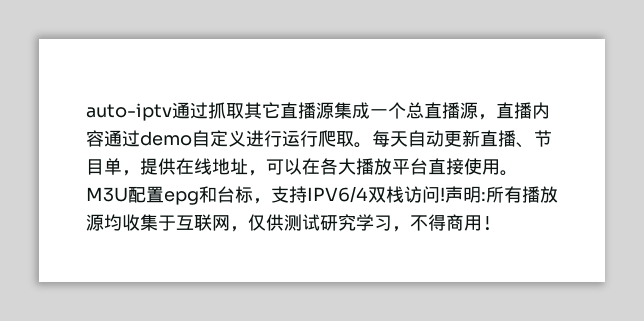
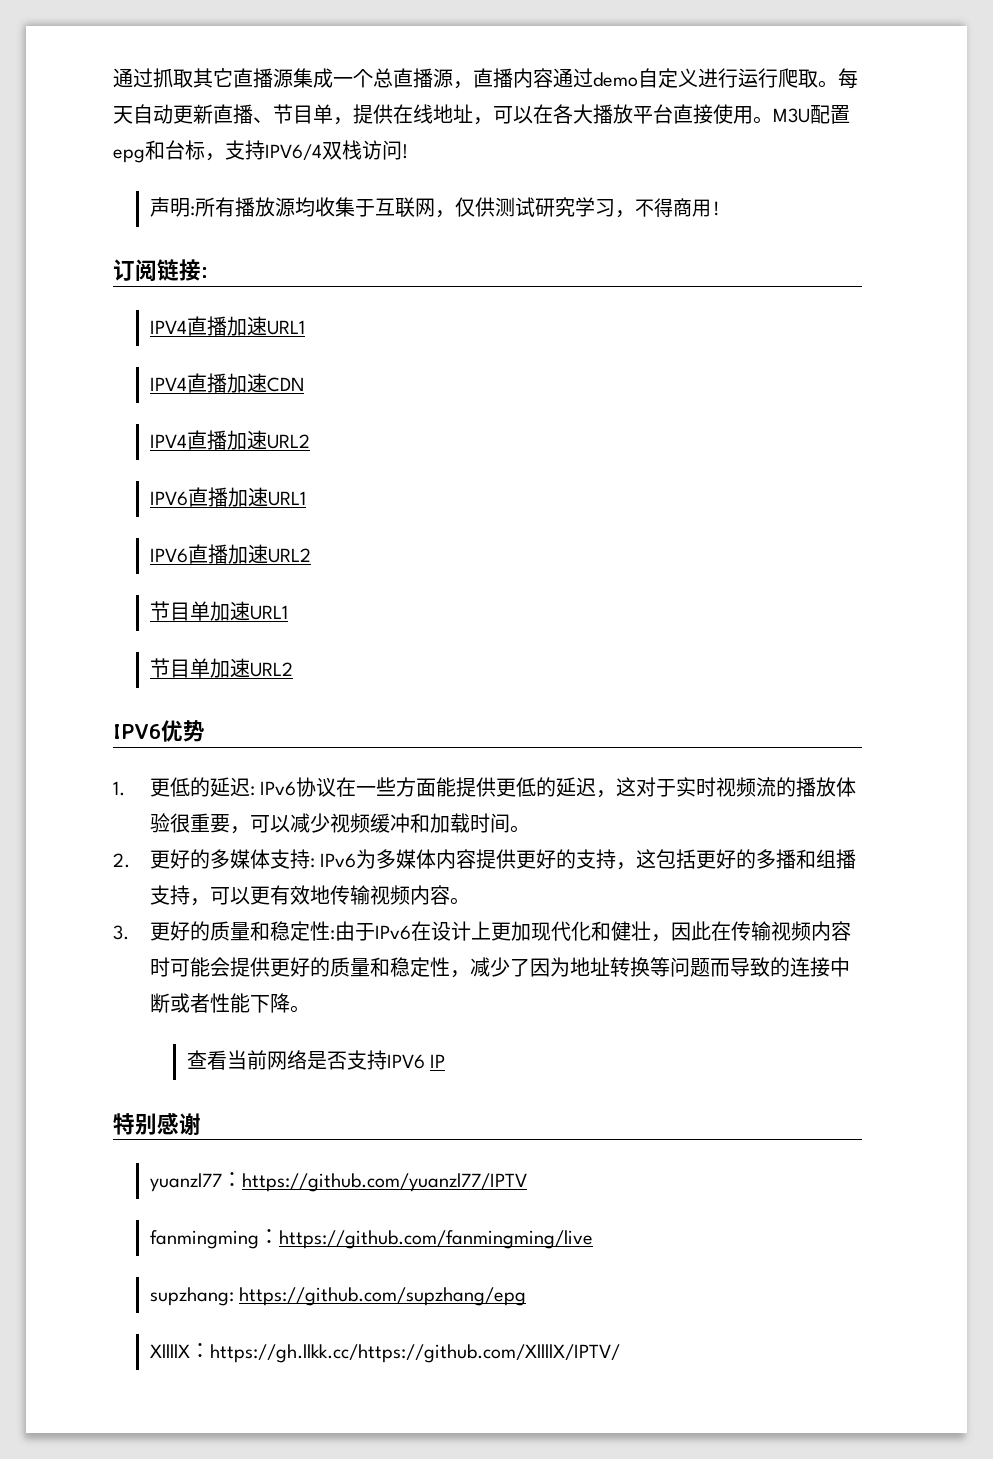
- auto-iptv通过抓取其它直播源集成一个总直播源，直播内容通过demo自定义进行运行爬取。
+ 通过抓取其它直播源集成一个总直播源，直播内容通过demo自定义进行运行爬取。
- M3U配置epg和台标，支持IPV6/4双栈访问!声明:所有播放源均收集于互联网，仅供测试研究学习，不得商用!
+ M3U配置epg和台标，支持IPV6/4双栈访问!
+ 声明:所有播放源均收集于互联网，仅供测试研究学习，不得商用!
+ 订阅链接:
+ IPV4直播加速URL1
+ IPV4直播加速CDN
+ IPV4直播加速URL2
+ IPV6直播加速URL1
+ IPV6直播加速URL2
+ 节目单加速URL1
+ 节目单加速URL2
+ IPV6优势
+ 1.更低的延迟: IPv6协议在一些方面能提供更低的延迟，这对于实时视频流的播放体验很重要，可以减少视频缓冲和加载时间。
+ 2.更好的多媒体支持: IPv6为多媒体内容提供更好的支持，这包括更好的多播和组播支持，可以更有效地传输视频内容。
+ 3.更好的质量和稳定性:由于IPv6在设计上更加现代化和健壮，因此在传输视频内容时可能会提供更好的质量和稳定性，减少了因为地址转换等问题而导致的连接中断或者性能下降。
+ 查看当前网络是否支持IPV6 IP
+ 特别感谢
+ yuanzl77：https://github.com/yuanzl77/IPTV
+ fanmingming：https://github.com/fanmingming/live
+ supzhang: https://github.com/supzhang/epg
+ XllllX：https://gh.llkk.cc/https://github.com/XllllX/IPTV/

